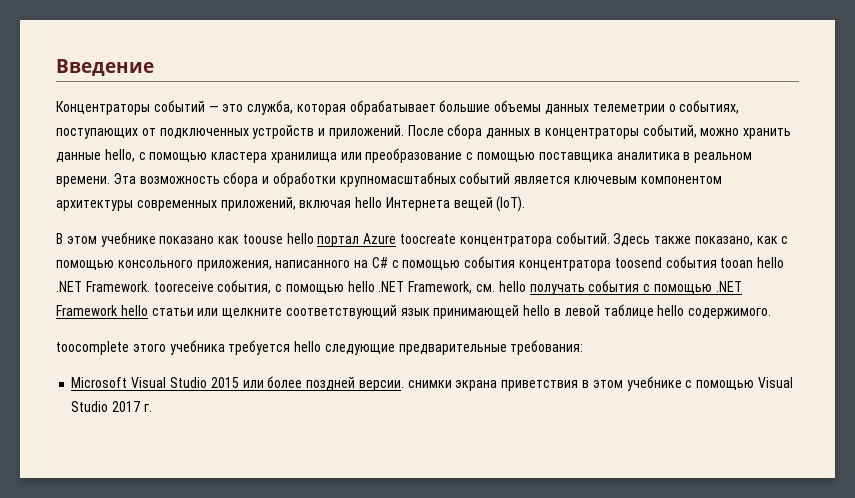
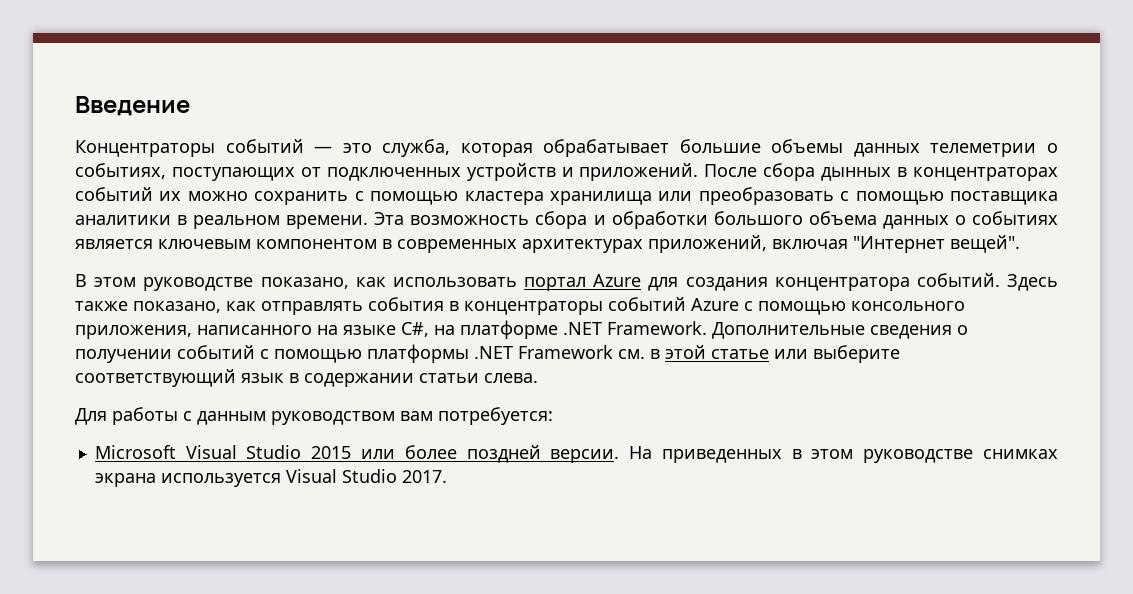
- После сбора данных в концентраторы событий, можно хранить данные hello, с помощью кластера хранилища или преобразование с помощью поставщика аналитика в реальном времени.
+ После сбора дынных в концентраторах событий их можно сохранить с помощью кластера хранилища или преобразовать с помощью поставщика аналитики в реальном времени.
- Эта возможность сбора и обработки крупномасштабных событий является ключевым компонентом архитектуры современных приложений, включая hello Интернета вещей (IoT).
- В этом учебнике показано как toouse hello портал Azure toocreate концентратора событий.
+ Эта возможность сбора и обработки большого объема данных о событиях является ключевым компонентом в современных архитектурах приложений, включая "Интернет вещей".
+ В этом руководстве показано, как использовать портал Azure для создания концентратора событий.
- Здесь также показано, как с помощью консольного приложения, написанного на C# с помощью события концентратора toosend события tooan hello .NET Framework. tooreceive события, с помощью hello .NET Framework, см. hello получать события с помощью .NET Framework hello статьи или щелкните соответствующий язык принимающей hello в левой таблице hello содержимого.
- toocomplete этого учебника требуется hello следующие предварительные требования:
+ Здесь также показано, как отправлять события в концентраторы событий Azure с помощью консольного приложения, написанного на языке C#, на платформе .NET Framework. Дополнительные сведения о получении событий с помощью платформы .NET Framework см. в этой статье или выберите соответствующий язык в содержании статьи слева.
+ Для работы с данным руководством вам потребуется:
- Microsoft Visual Studio 2015 или более поздней версии. снимки экрана приветствия в этом учебнике с помощью Visual Studio 2017 г.
+ Microsoft Visual Studio 2015 или более поздней версии. На приведенных в этом руководстве снимках экрана используется Visual Studio 2017.

